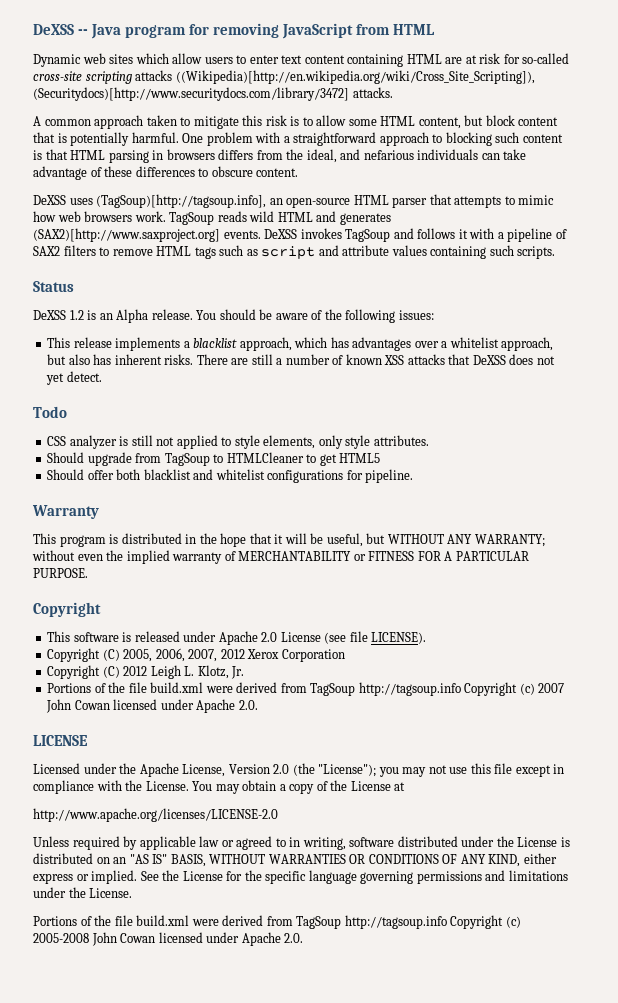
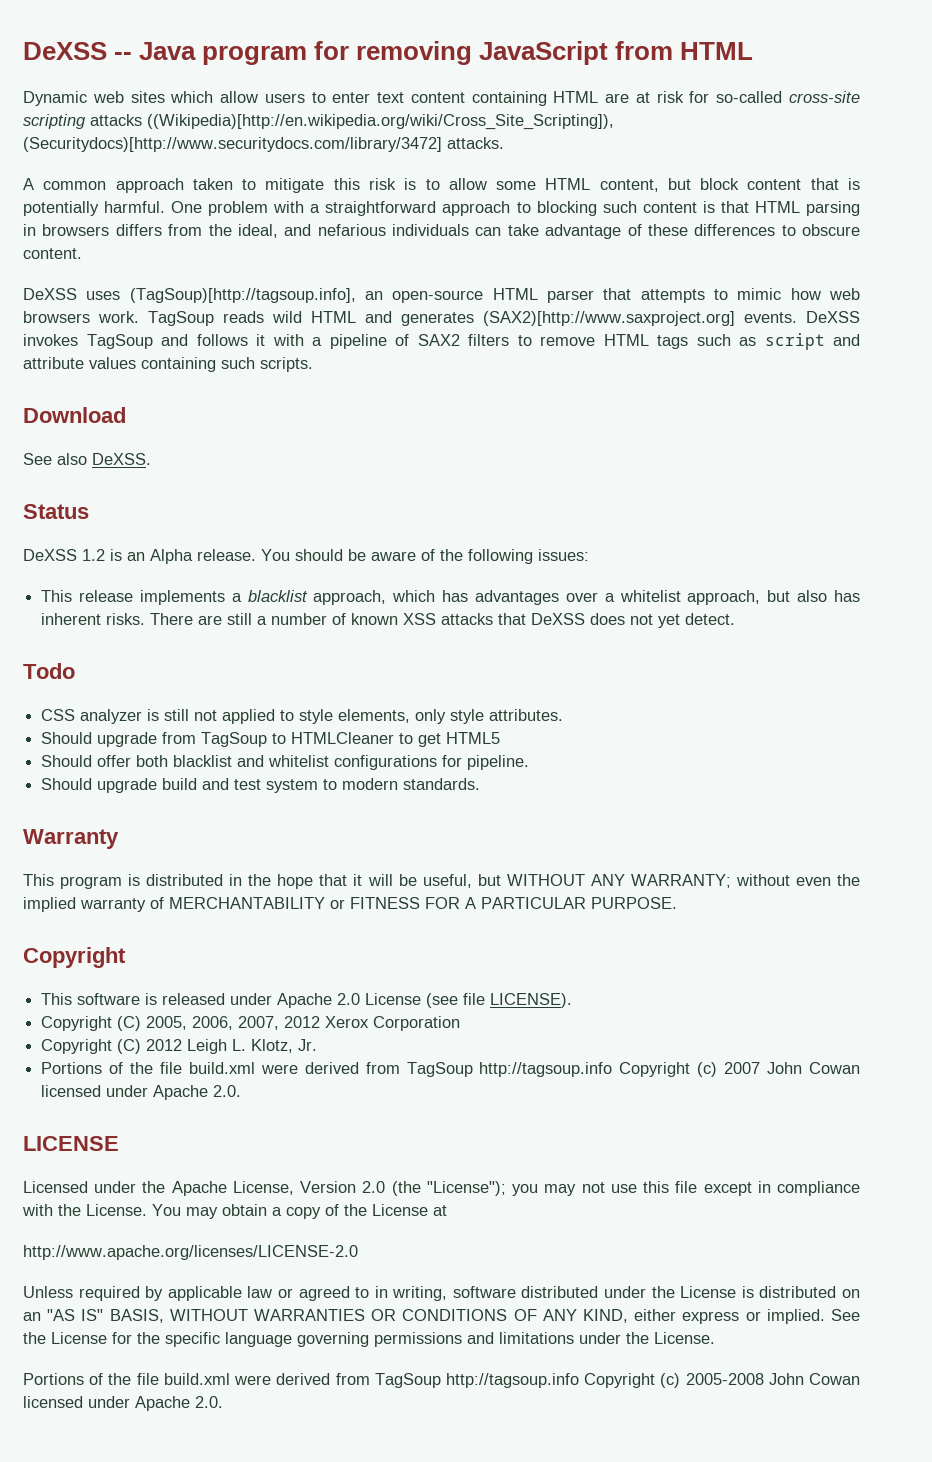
+ Download
+ See also DeXSS.
+ Should upgrade build and test system to modern standards.

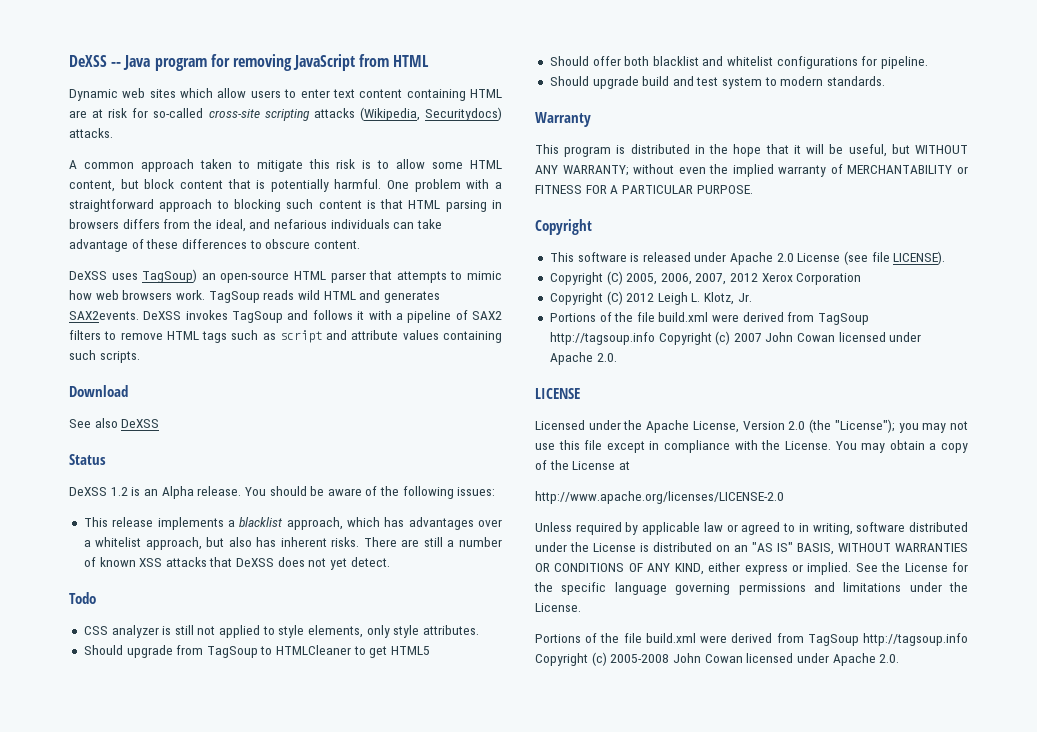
- Dynamic web sites which allow users to enter text content containing HTML are at risk for so-called cross-site scripting attacks ((Wikipedia)[http://en.wikipedia.org/wiki/Cross_Site_Scripting]), (Securitydocs)[http://www.securitydocs.com/library/3472] attacks.
+ Dynamic web sites which allow users to enter text content containing HTML are at risk for so-called cross-site scripting attacks (Wikipedia, Securitydocs) attacks.
- DeXSS uses (TagSoup)[http://tagsoup.info], an open-source HTML parser that attempts to mimic how web browsers work.
+ DeXSS uses TagSoup) an open-source HTML parser that attempts to mimic how web browsers work.
- TagSoup reads wild HTML and generates (SAX2)[http://www.saxproject.org] events.
+ TagSoup reads wild HTML and generates SAX2events.
- See also DeXSS.
+ See also DeXSS

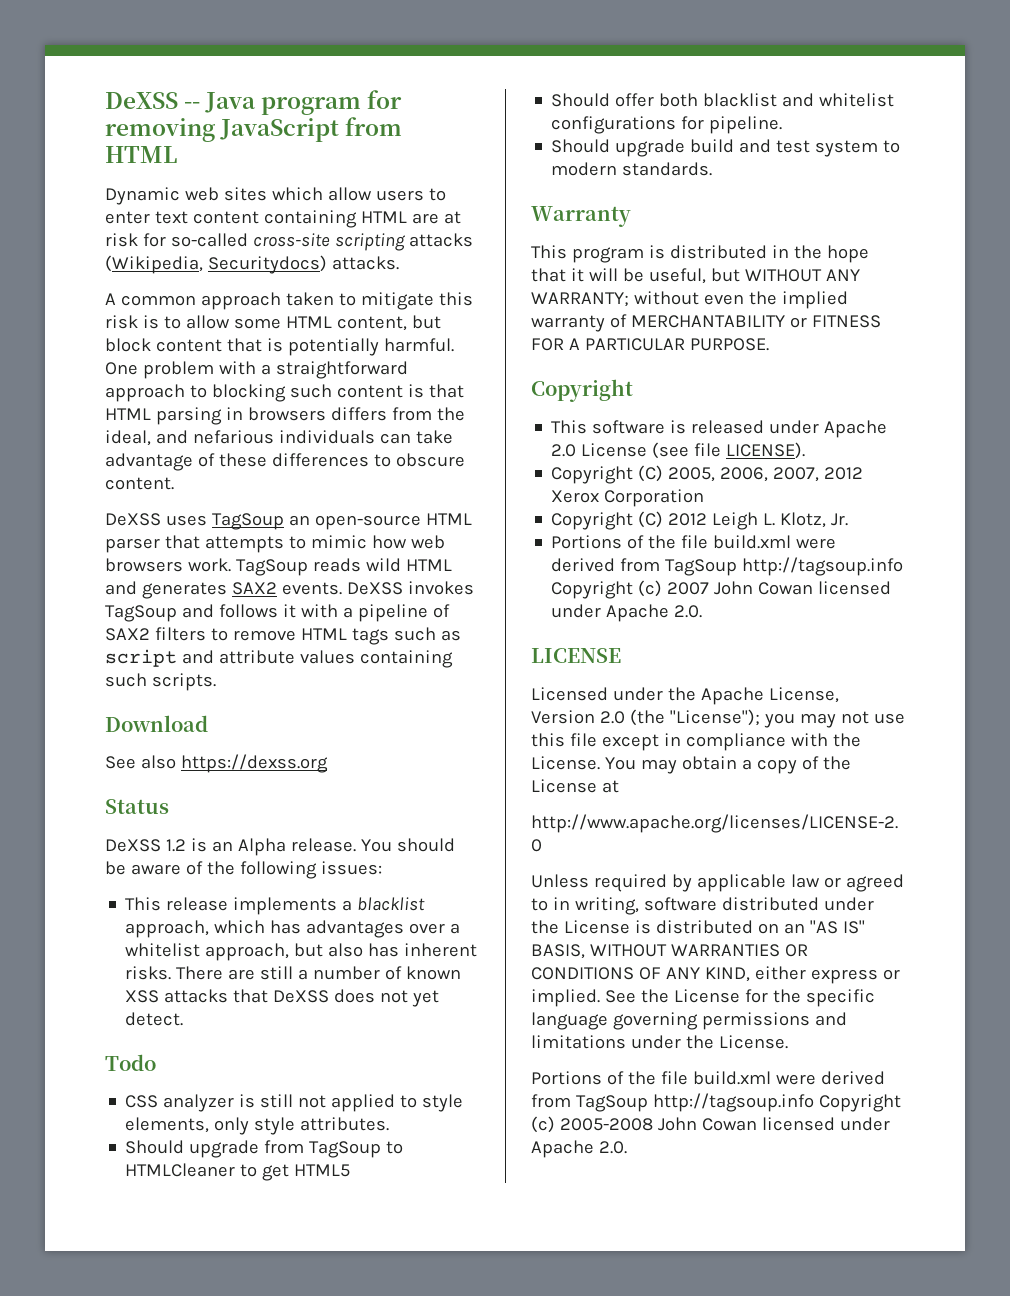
- DeXSS uses TagSoup) an open-source HTML parser that attempts to mimic how web browsers work.
+ DeXSS uses TagSoup an open-source HTML parser that attempts to mimic how web browsers work.
- TagSoup reads wild HTML and generates SAX2events.
+ TagSoup reads wild HTML and generates SAX2 events.
- See also DeXSS
+ See also https://dexss.org

